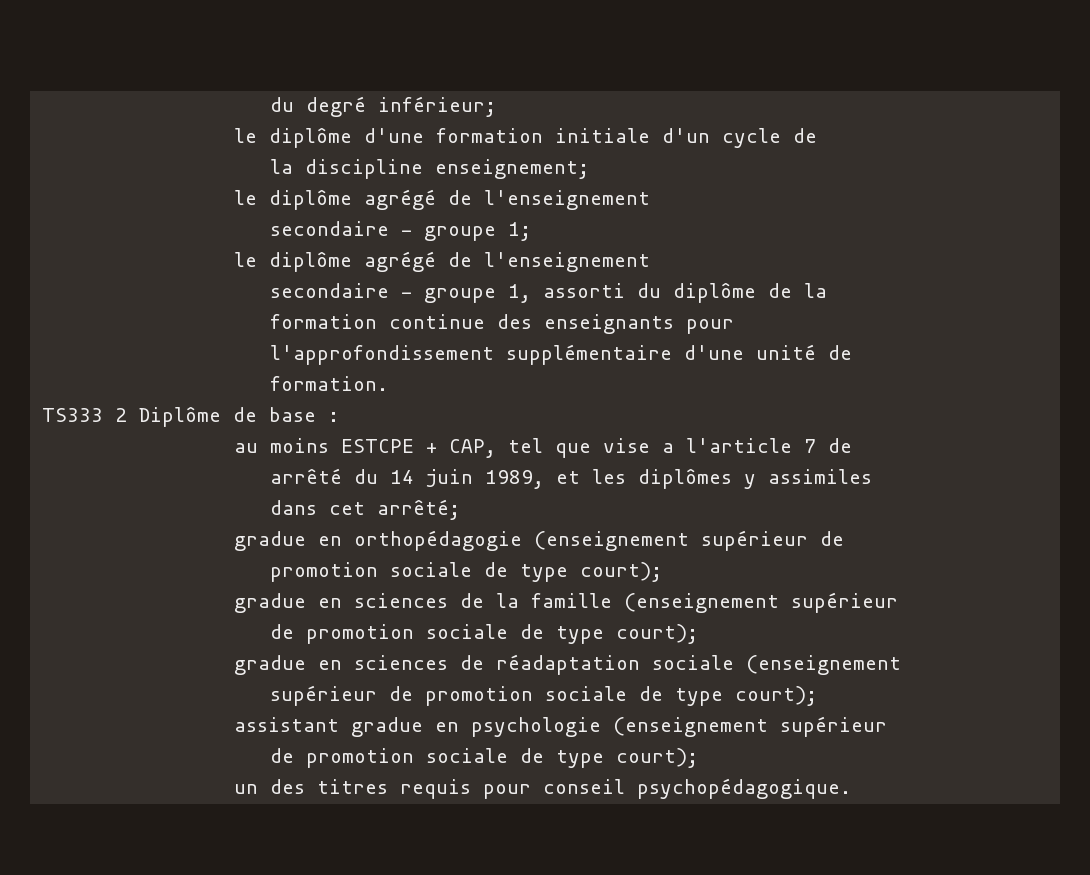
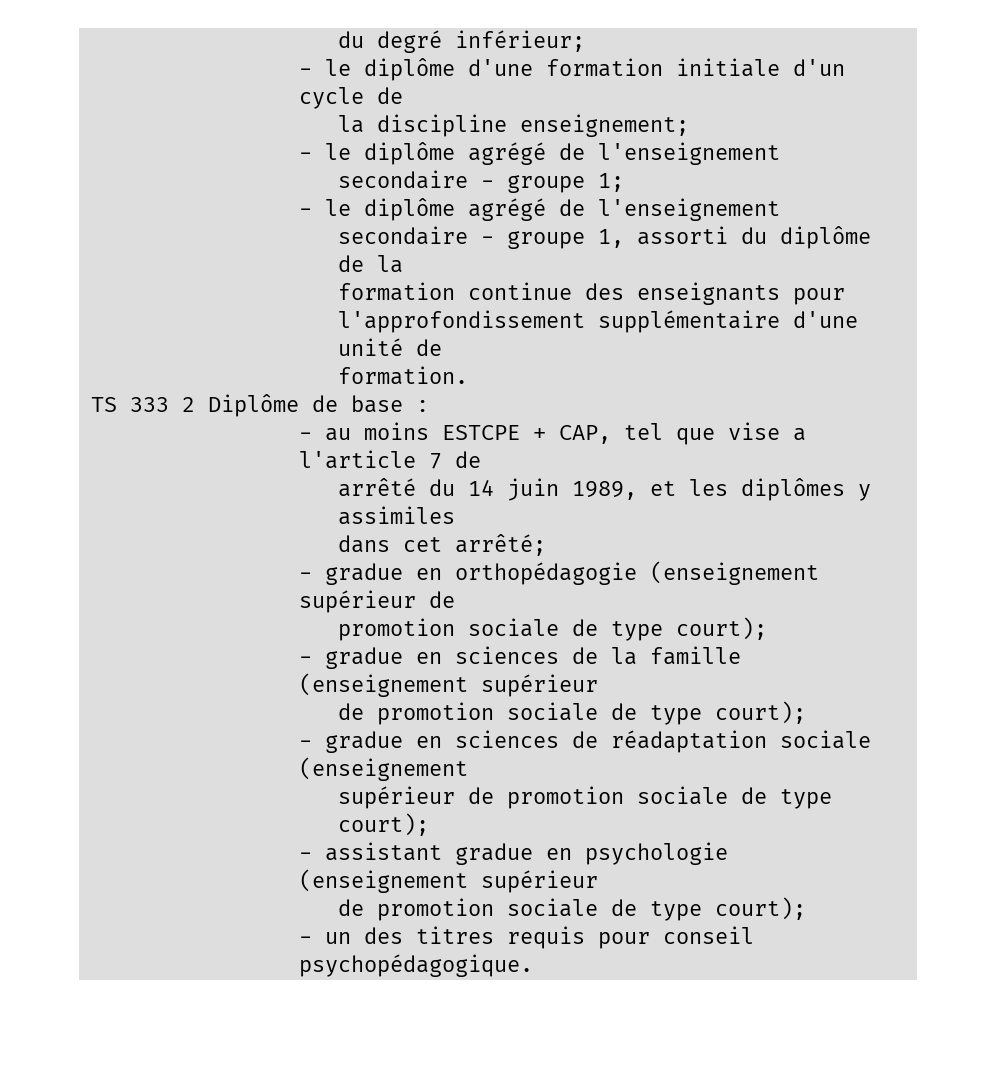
- le diplôme d'une formation initiale d'un cycle de
+ - le diplôme d'une formation initiale d'un cycle de
  la discipline enseignement;
- le diplôme agrégé de l'enseignement
+ - le diplôme agrégé de l'enseignement
  secondaire - groupe 1;
- le diplôme agrégé de l'enseignement
+ - le diplôme agrégé de l'enseignement
- TS333 2 Diplôme de base :
+ TS 333 2 Diplôme de base :
- au moins ESTCPE + CAP, tel que vise a l'article 7 de
+ - au moins ESTCPE + CAP, tel que vise a l'article 7 de
- gradue en orthopédagogie (enseignement supérieur de
+ - gradue en orthopédagogie (enseignement supérieur de
- gradue en sciences de la famille (enseignement supérieur
+ - gradue en sciences de la famille (enseignement supérieur
- gradue en sciences de réadaptation sociale (enseignement
+ - gradue en sciences de réadaptation sociale (enseignement
- assistant gradue en psychologie (enseignement supérieur
+ - assistant gradue en psychologie (enseignement supérieur
- un des titres requis pour conseil psychopédagogique.
+ - un des titres requis pour conseil psychopédagogique.

